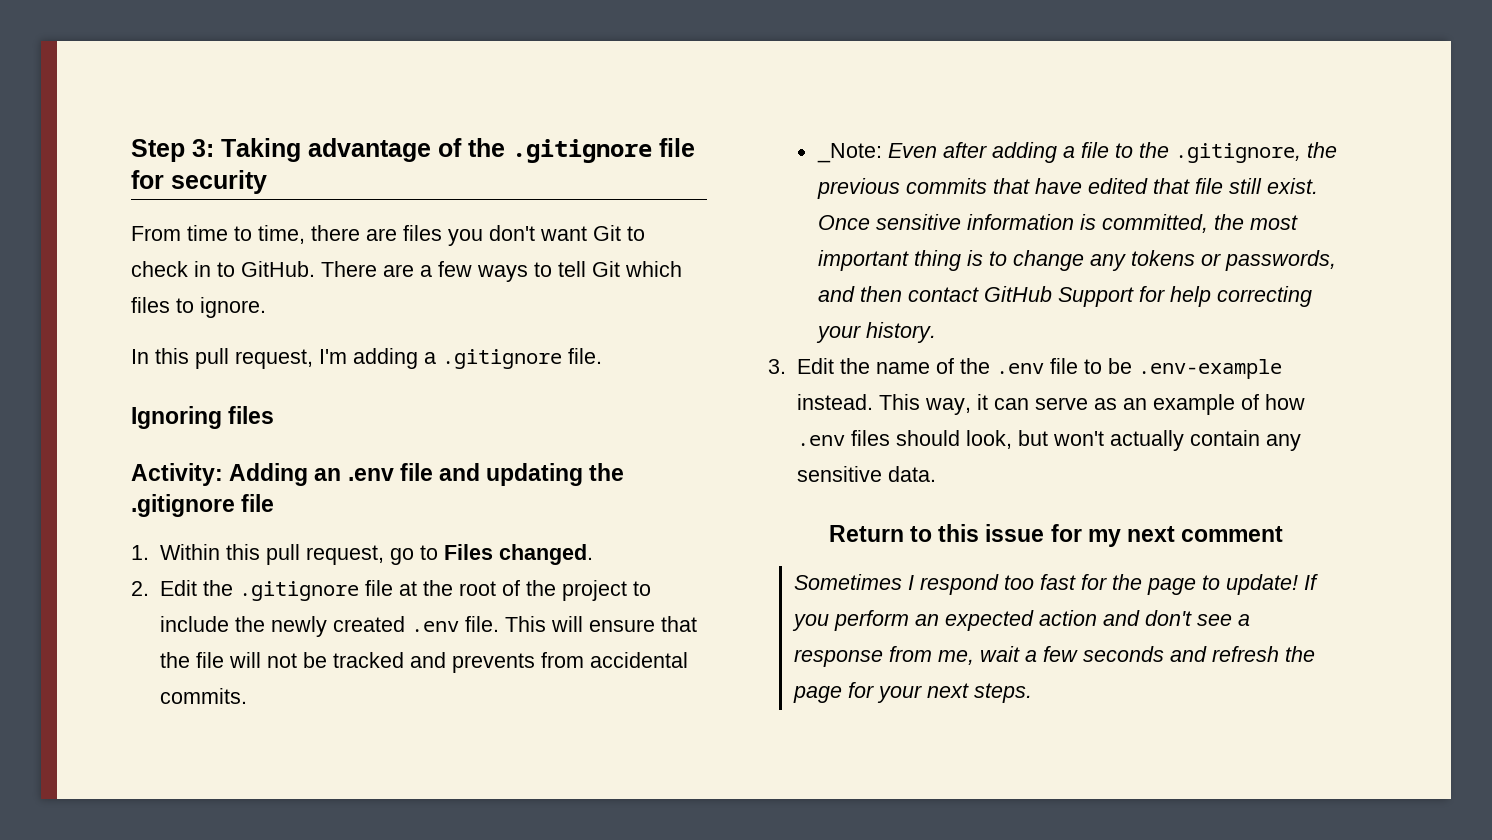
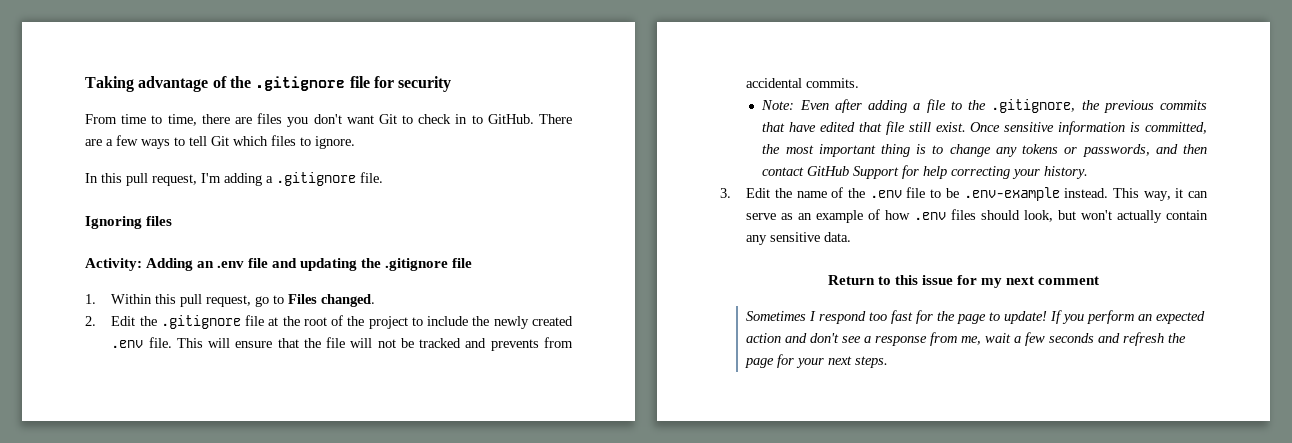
- Step 3: Taking advantage of the .gitignore file for security
+ Taking advantage of the .gitignore file for security
- _Note: Even after adding a file to the .gitignore, the previous commits that have edited that file still exist.
+ Note: Even after adding a file to the .gitignore, the previous commits that have edited that file still exist.

